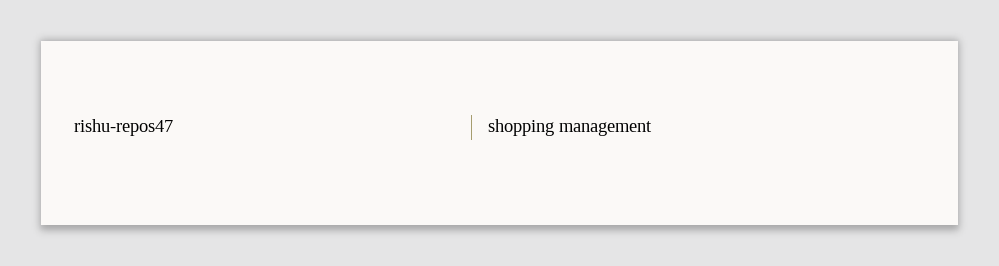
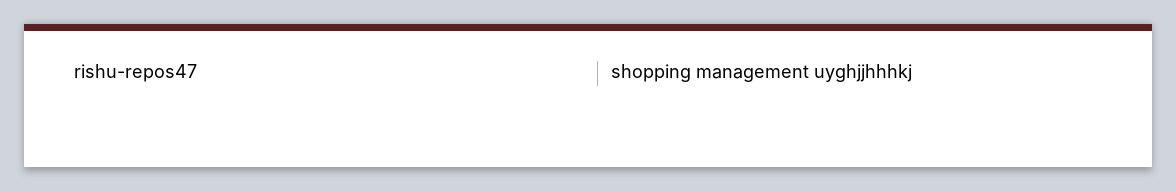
- shopping management
+ shopping management uyghjjhhhkj

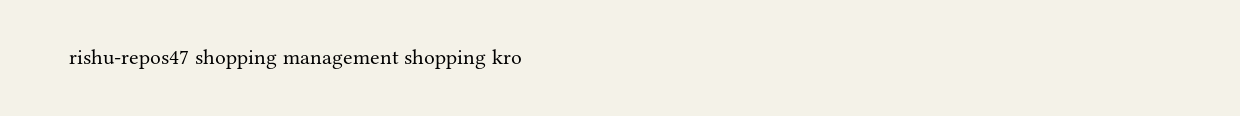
- rishu-repos47
- shopping management uyghjjhhhkj
+ rishu-repos47 shopping management shopping kro

